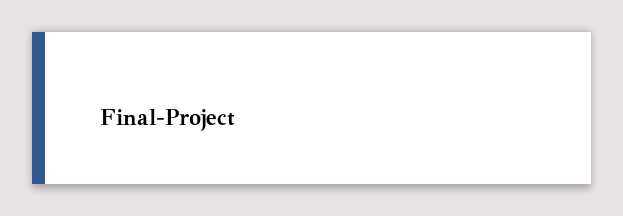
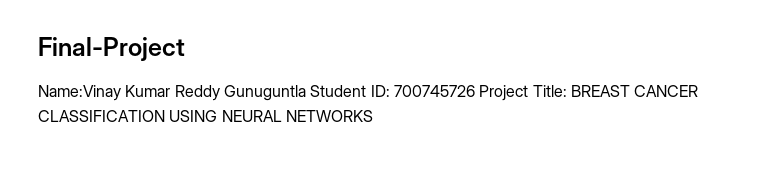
+ Name:Vinay Kumar Reddy Gunuguntla Student ID: 700745726 Project Title: BREAST CANCER CLASSIFICATION USING NEURAL NETWORKS

